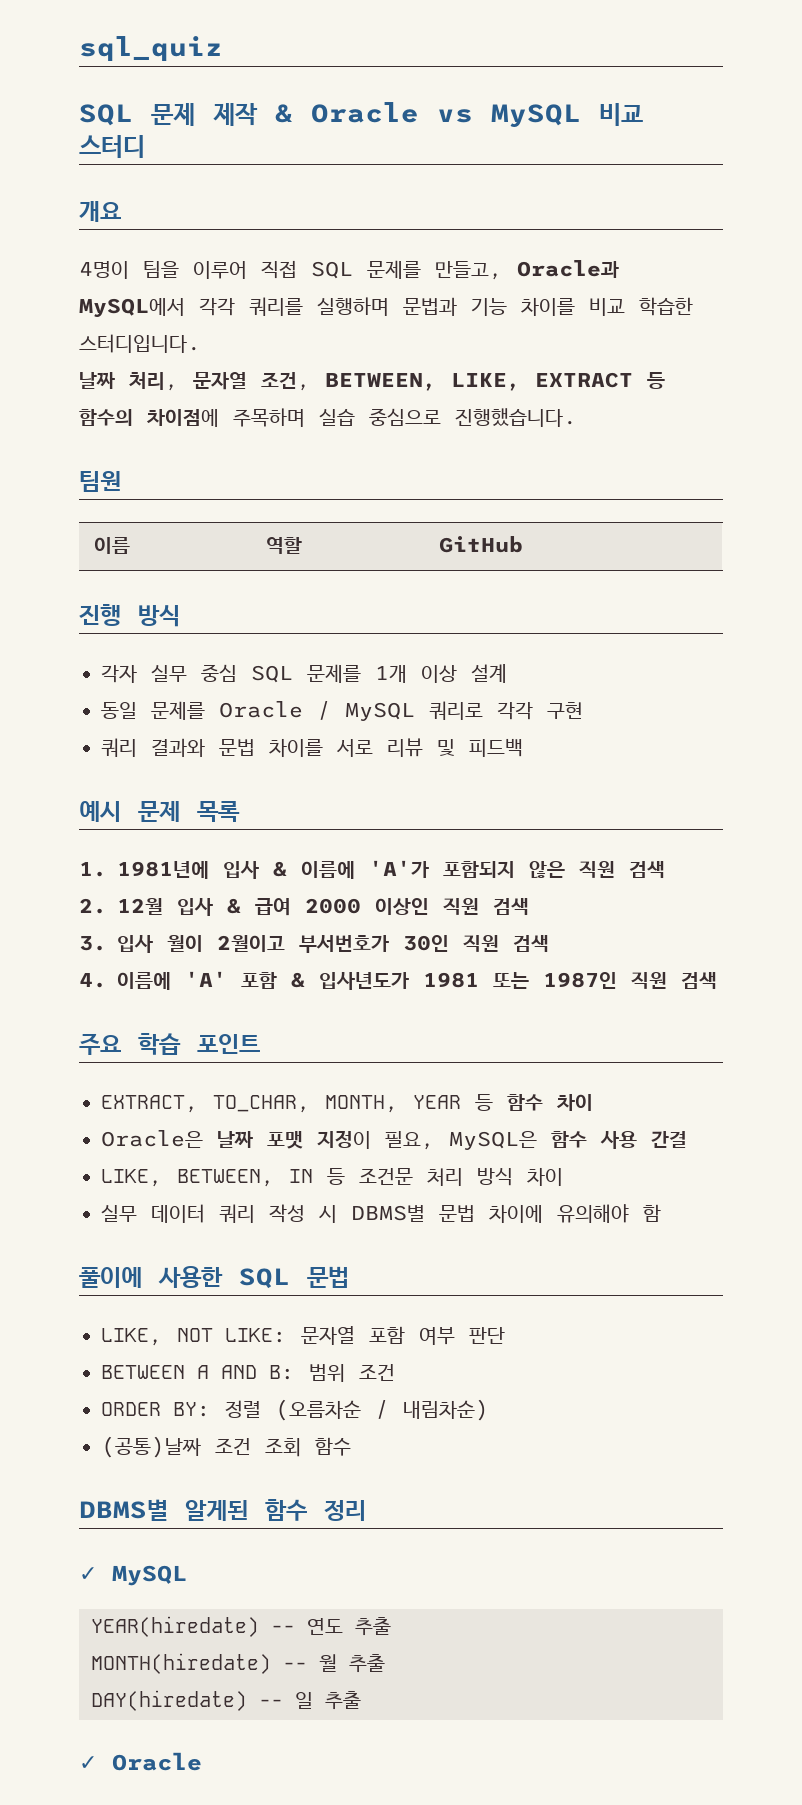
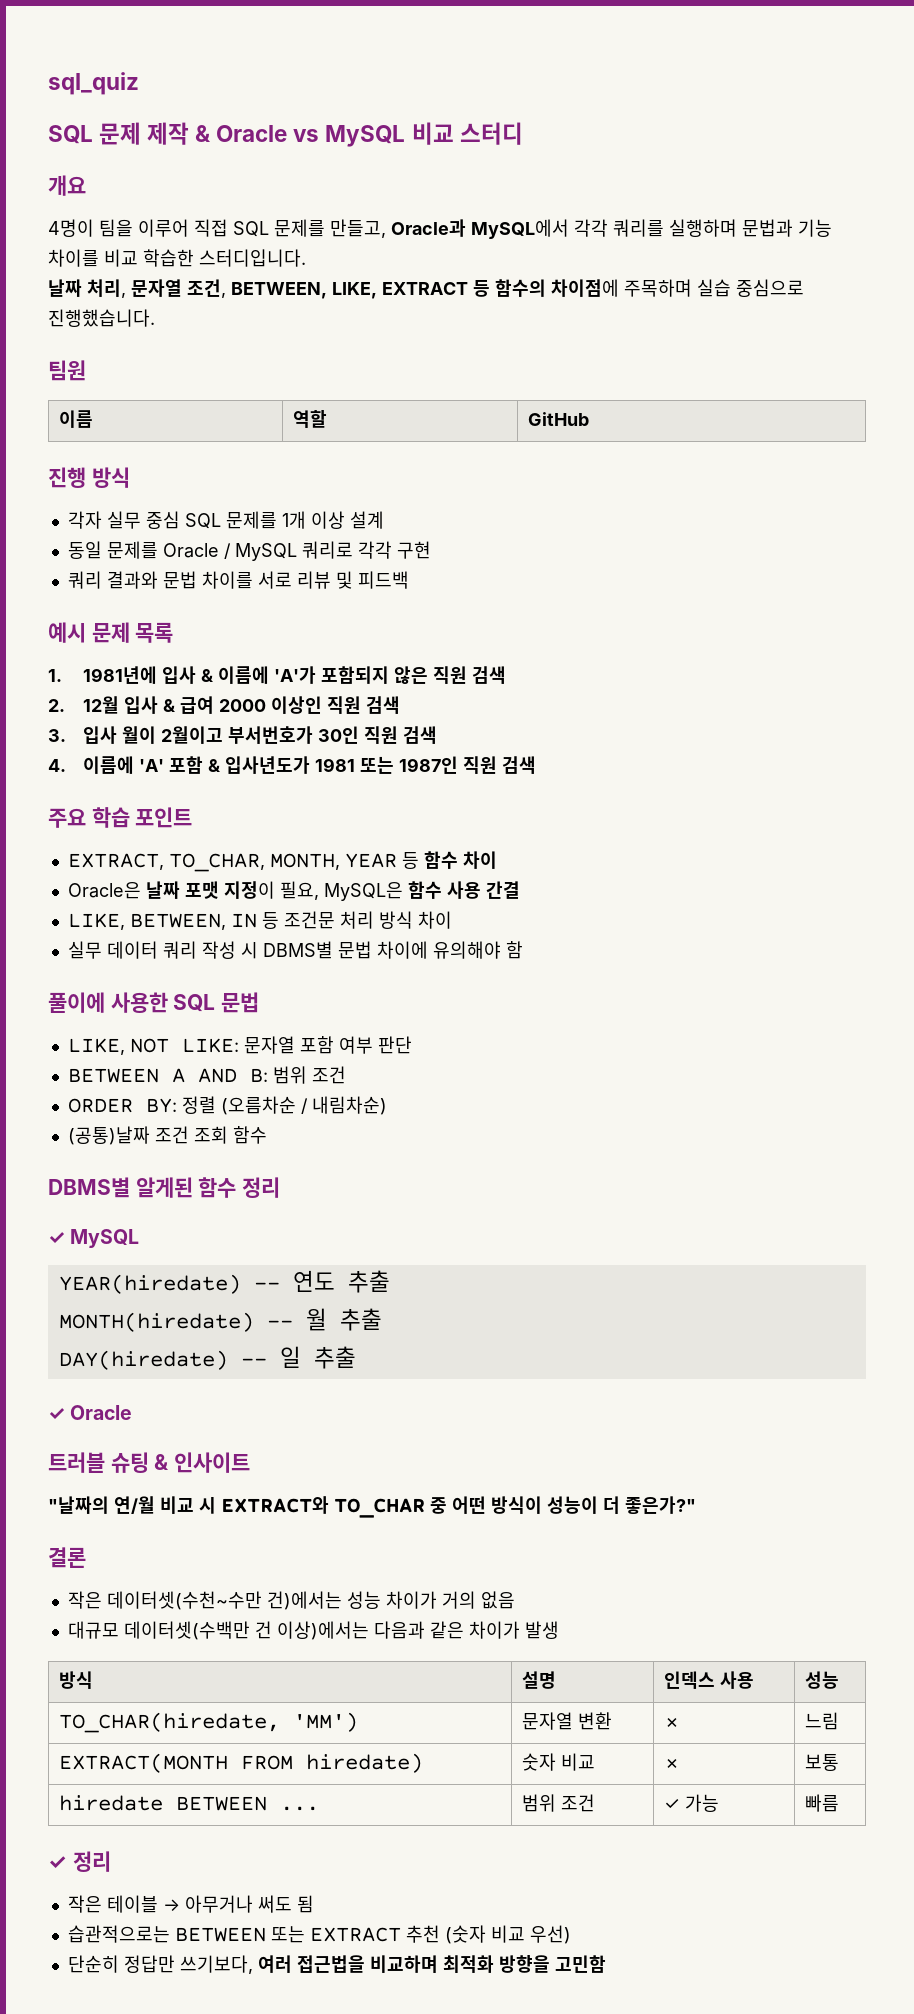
+ 트러블 슈팅 & 인사이트
+ "날짜의 연/월 비교 시 EXTRACT와 TO_CHAR 중 어떤 방식이 성능이 더 좋은가?"
+ 결론
+ 작은 데이터셋(수천~수만 건)에서는 성능 차이가 거의 없음
+ 대규모 데이터셋(수백만 건 이상)에서는 다음과 같은 차이가 발생
+ 방식 | 설명 | 인덱스 사용 | 성능
+ TO_CHAR(hiredate, 'MM') | 문자열 변환 | ✗ | 느림
+ EXTRACT(MONTH FROM hiredate) | 숫자 비교 | ✗ | 보통
+ hiredate BETWEEN ... | 범위 조건 | ✓ 가능 | 빠름
+ ✓ 정리
+ 작은 테이블 → 아무거나 써도 됨
+ 습관적으로는 BETWEEN 또는 EXTRACT 추천 (숫자 비교 우선)
+ 단순히 정답만 쓰기보다, 여러 접근법을 비교하며 최적화 방향을 고민함

